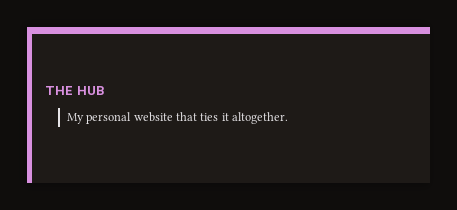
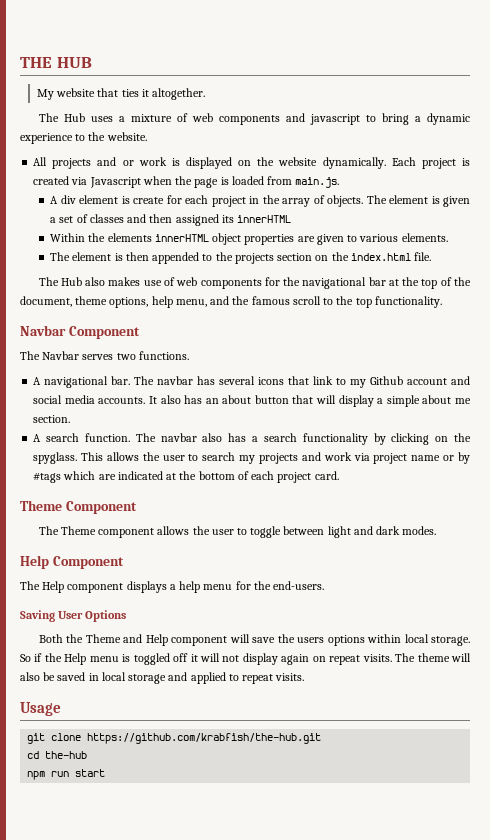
- My personal website that ties it altogether.
+ My website that ties it altogether.
+ The Hub uses a mixture of web components and javascript to bring a dynamic experience to the website.
+ All projects and or work is displayed on the website dynamically. Each project is created via Javascript when the page is loaded from main.js.
+ A div element is create for each project in the array of objects. The element is given a set of classes and then assigned its innerHTML
+ Within the elements innerHTML object properties are given to various elements.
+ The element is then appended to the projects section on the index.html file.
+ The Hub also makes use of web components for the navigational bar at the top of the document, theme options, help menu, and the famous scroll to the top functionality.
+ Navbar Component
+ The Navbar serves two functions.
+ A navigational bar. The navbar has several icons that link to my Github account and social media accounts. It also has an about button that will display a simple about me section.
+ A search function. The navbar also has a search functionality by clicking on the spyglass. This allows the user to search my projects and work via project name or by #tags which are indicated at the bottom of each project card.
+ Theme Component
+ The Theme component allows the user to toggle between light and dark modes.
+ Help Component
+ The Help component displays a help menu for the end-users.
+ Saving User Options
+ Both the Theme and Help component will save the users options within local storage. So if the Help menu is toggled off it will not display again on repeat visits. The theme will also be saved in local storage and applied to repeat visits.
+ Usage
+ git clone https://github.com/krabfish/the-hub.git
+ cd the-hub
+ npm run start

